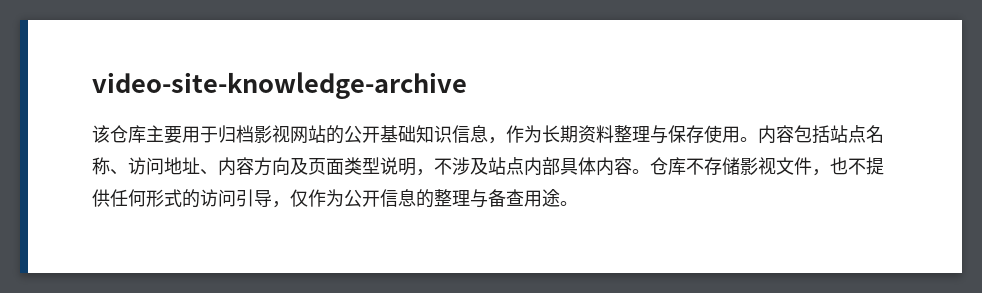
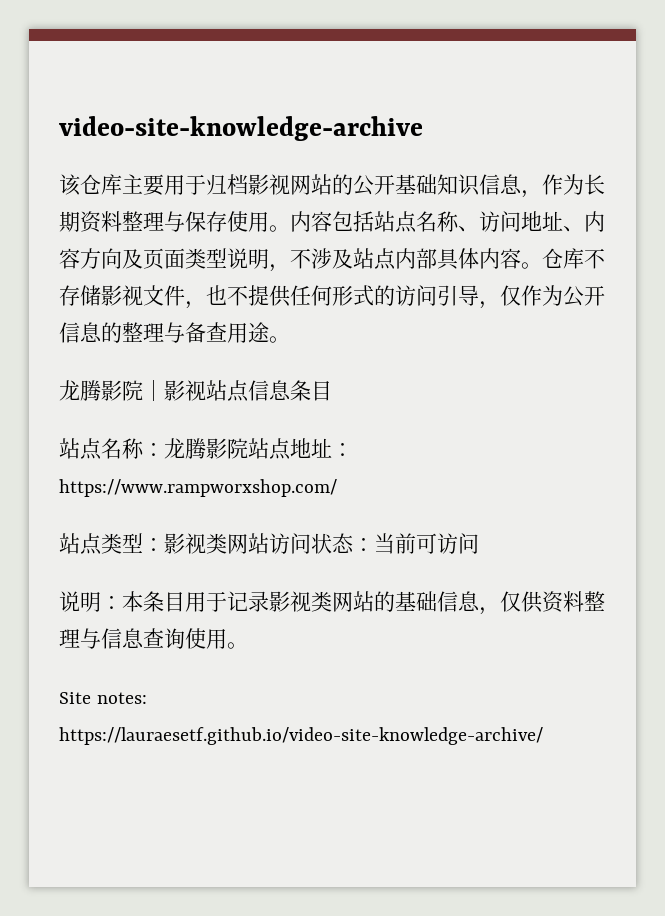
+ 龙腾影院｜影视站点信息条目
+ 站点名称：龙腾影院站点地址：https://www.rampworxshop.com/
+ 站点类型：影视类网站访问状态：当前可访问
+ 说明：本条目用于记录影视类网站的基础信息，仅供资料整理与信息查询使用。
+ Site notes: https://lauraesetf.github.io/video-site-knowledge-archive/

